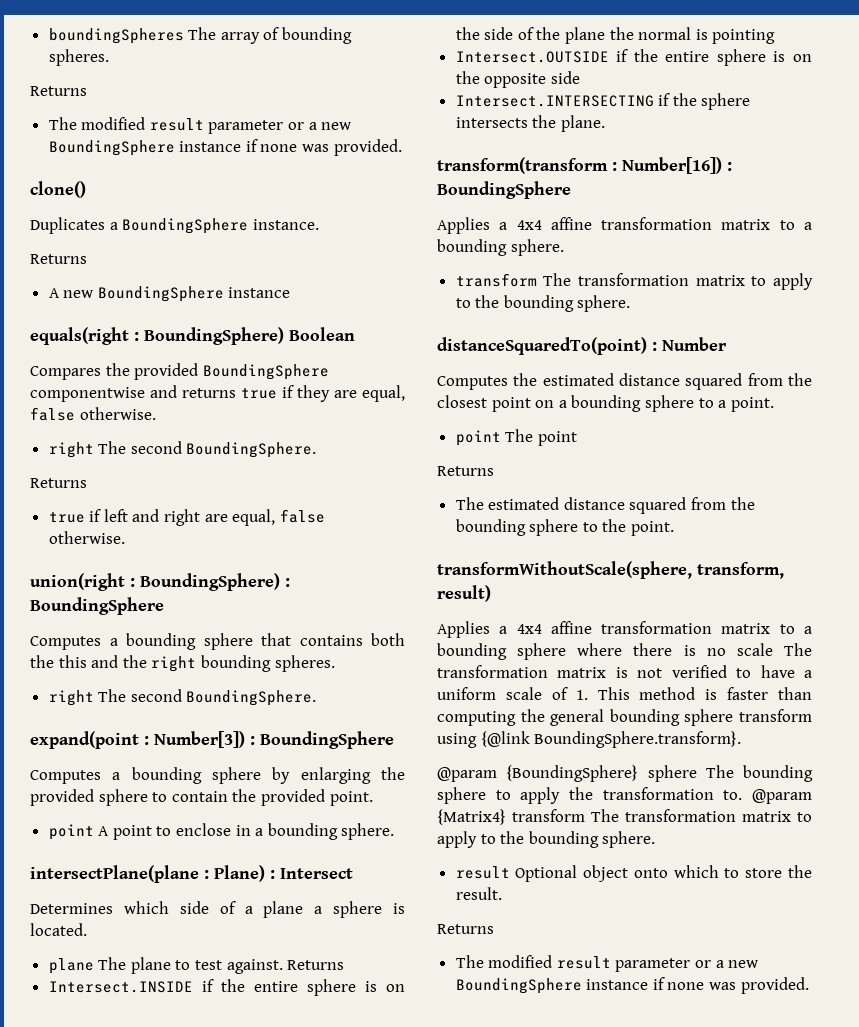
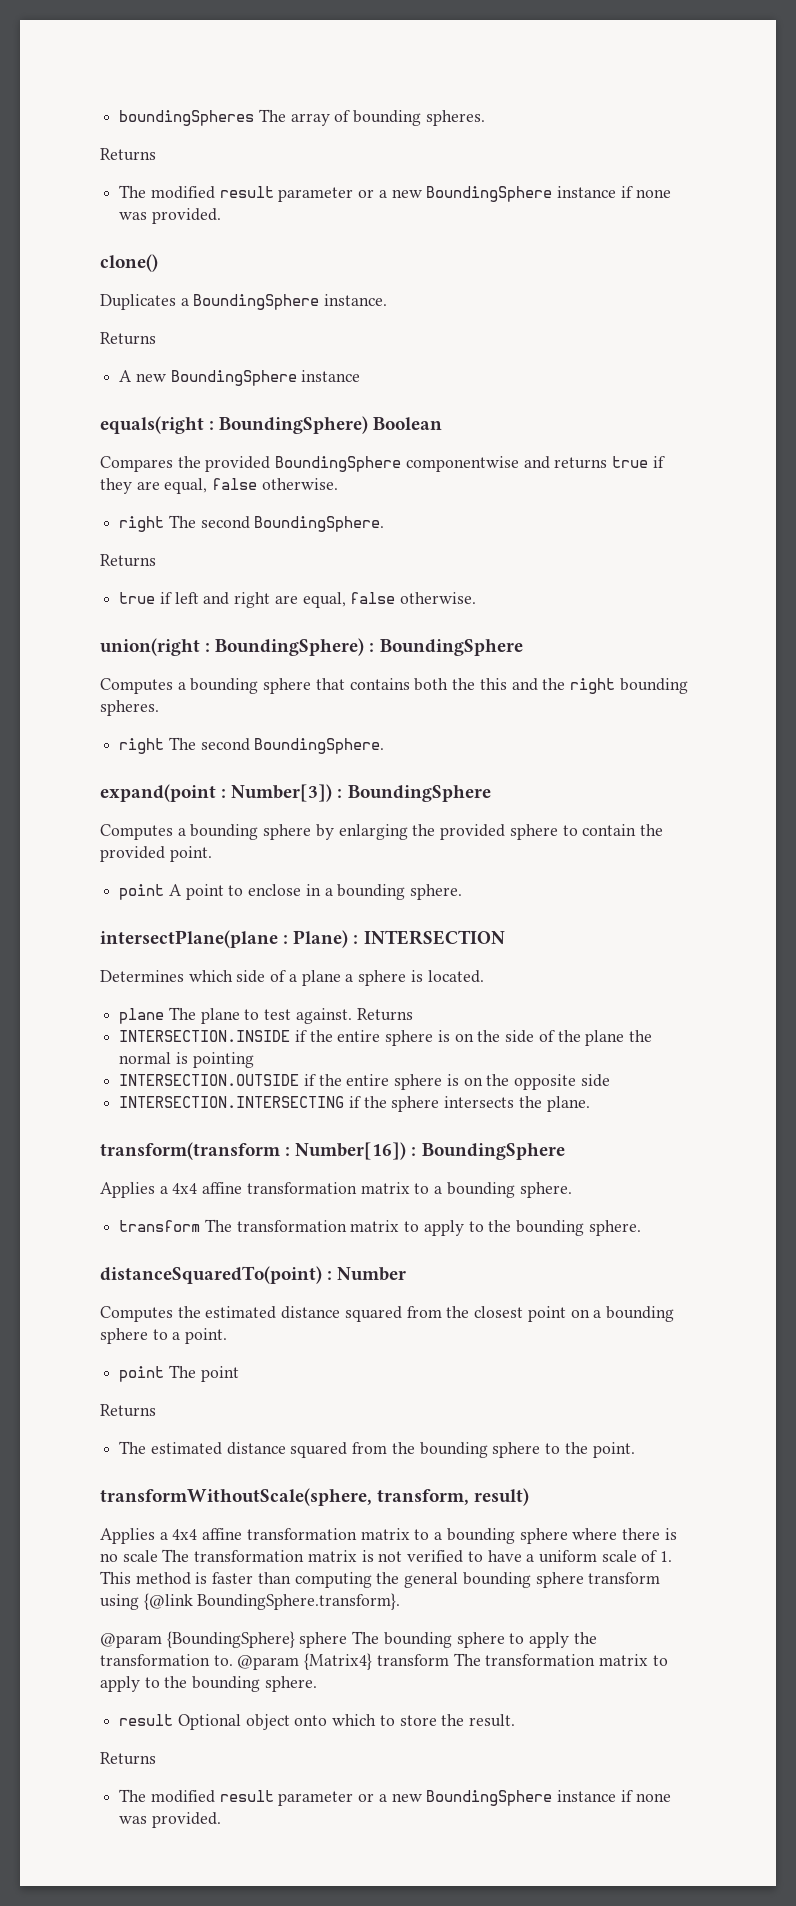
- intersectPlane(plane : Plane) : Intersect
+ intersectPlane(plane : Plane) : INTERSECTION
- Intersect.INSIDE if the entire sphere is on the side of the plane the normal is pointing
+ INTERSECTION.INSIDE if the entire sphere is on the side of the plane the normal is pointing
- Intersect.OUTSIDE if the entire sphere is on the opposite side
+ INTERSECTION.OUTSIDE if the entire sphere is on the opposite side
- Intersect.INTERSECTING if the sphere intersects the plane.
+ INTERSECTION.INTERSECTING if the sphere intersects the plane.

